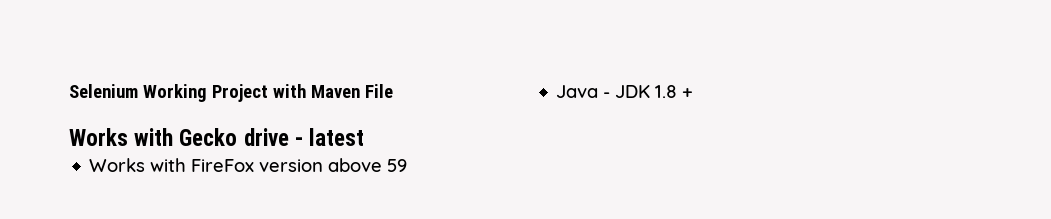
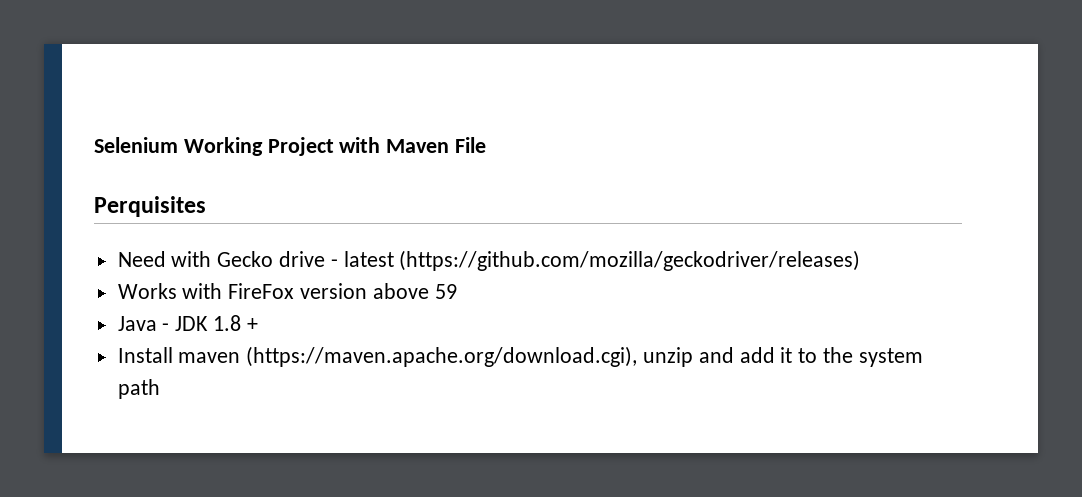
- Works with Gecko drive - latest
+ Perquisites
+ Need with Gecko drive - latest (https://github.com/mozilla/geckodriver/releases)
+ Install maven (https://maven.apache.org/download.cgi), unzip and add it to the system path

